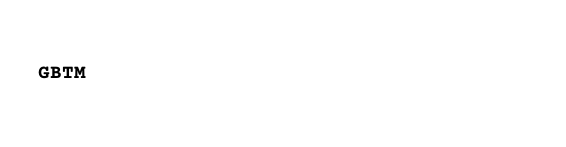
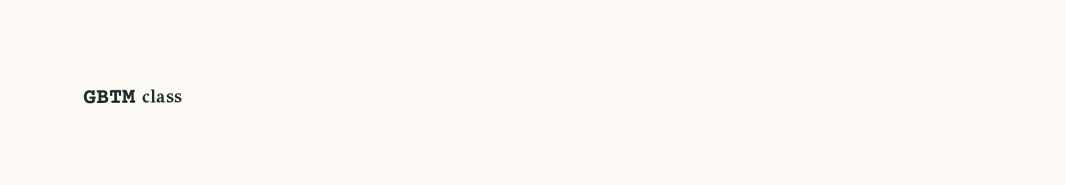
- GBTM
+ GBTM class

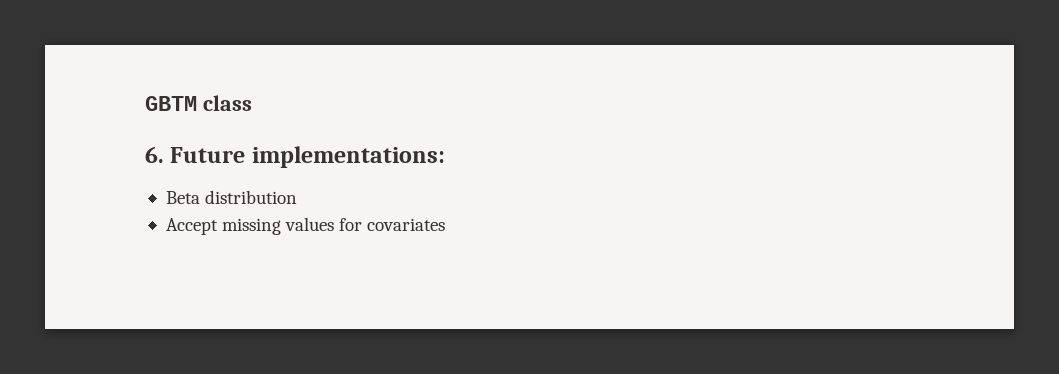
+ 6. Future implementations:
+ Beta distribution
+ Accept missing values for covariates

